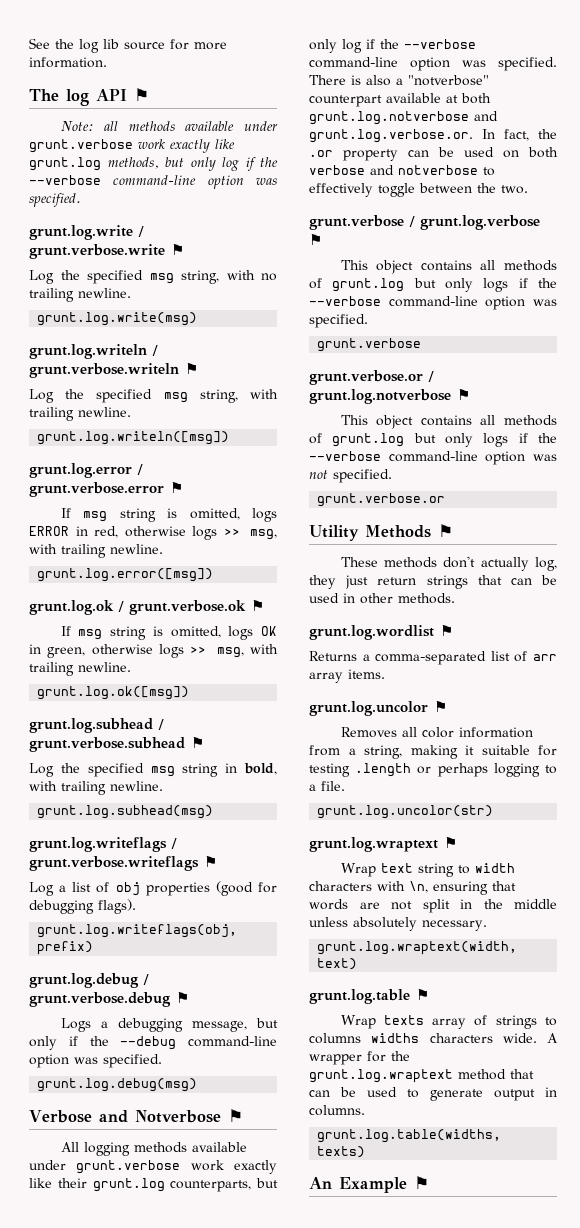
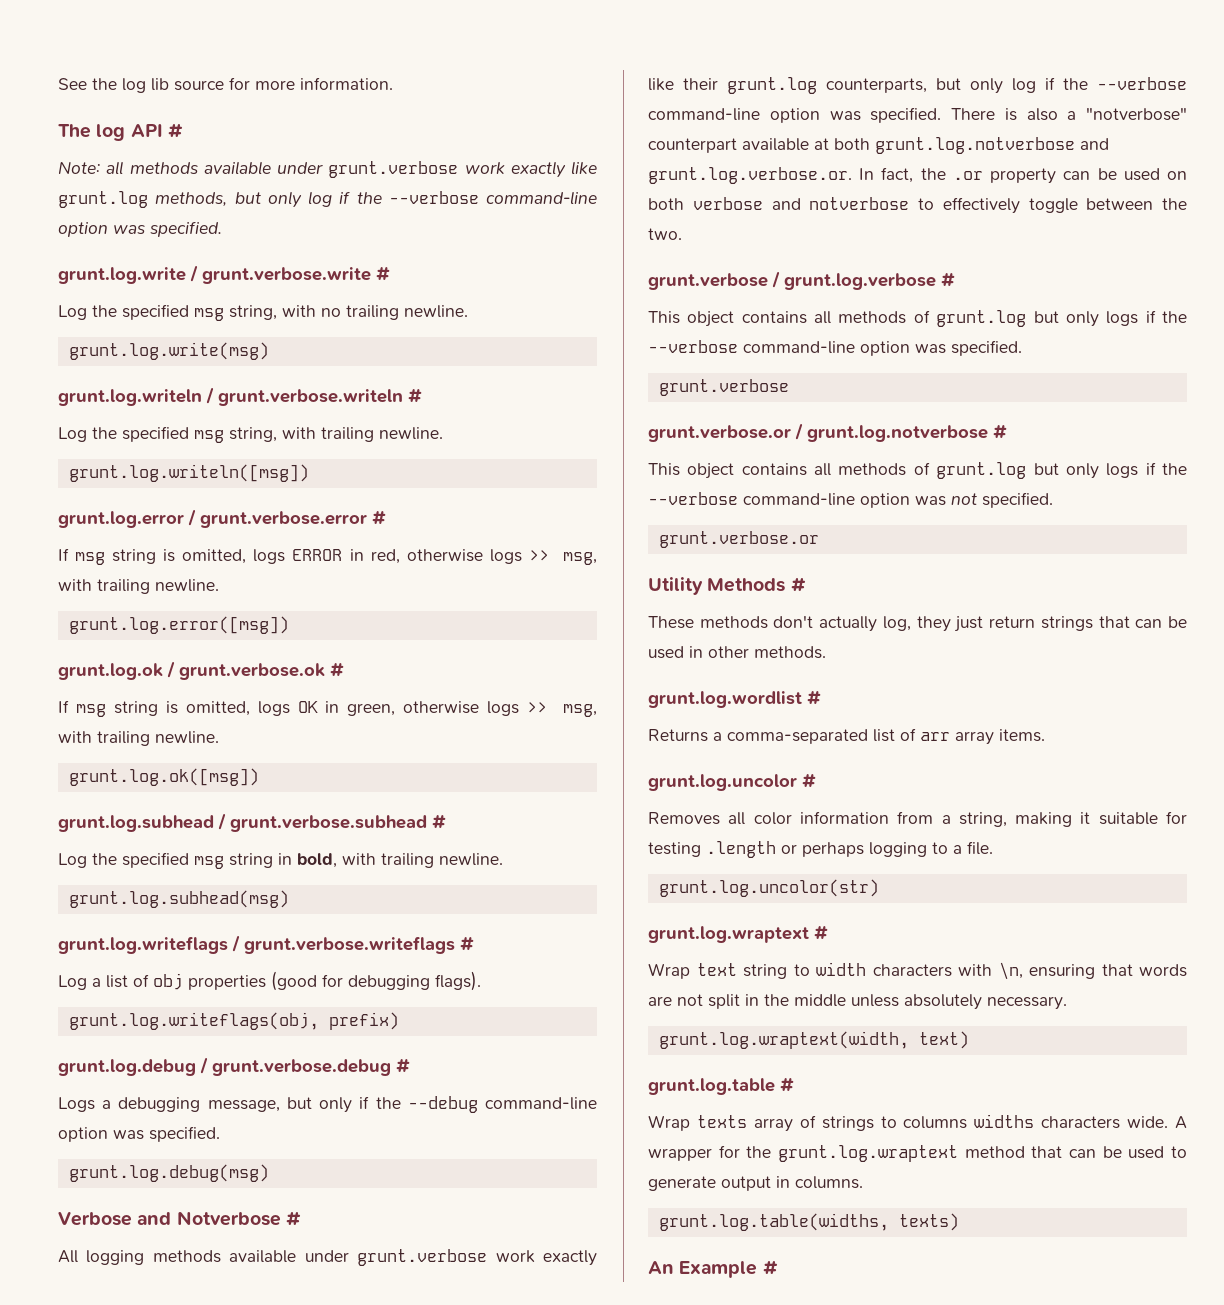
- The log API ⚑
+ The log API #
- grunt.log.write / grunt.verbose.write ⚑
+ grunt.log.write / grunt.verbose.write #
- grunt.log.writeln / grunt.verbose.writeln ⚑
+ grunt.log.writeln / grunt.verbose.writeln #
- grunt.log.error / grunt.verbose.error ⚑
+ grunt.log.error / grunt.verbose.error #
- grunt.log.ok / grunt.verbose.ok ⚑
+ grunt.log.ok / grunt.verbose.ok #
- grunt.log.subhead / grunt.verbose.subhead ⚑
+ grunt.log.subhead / grunt.verbose.subhead #
- grunt.log.writeflags / grunt.verbose.writeflags ⚑
+ grunt.log.writeflags / grunt.verbose.writeflags #
- grunt.log.debug / grunt.verbose.debug ⚑
+ grunt.log.debug / grunt.verbose.debug #
- Verbose and Notverbose ⚑
+ Verbose and Notverbose #
- grunt.verbose / grunt.log.verbose ⚑
+ grunt.verbose / grunt.log.verbose #
- grunt.verbose.or / grunt.log.notverbose ⚑
+ grunt.verbose.or / grunt.log.notverbose #
- Utility Methods ⚑
+ Utility Methods #
- grunt.log.wordlist ⚑
+ grunt.log.wordlist #
- grunt.log.uncolor ⚑
+ grunt.log.uncolor #
- grunt.log.wraptext ⚑
+ grunt.log.wraptext #
- grunt.log.table ⚑
+ grunt.log.table #
- An Example ⚑
+ An Example #

